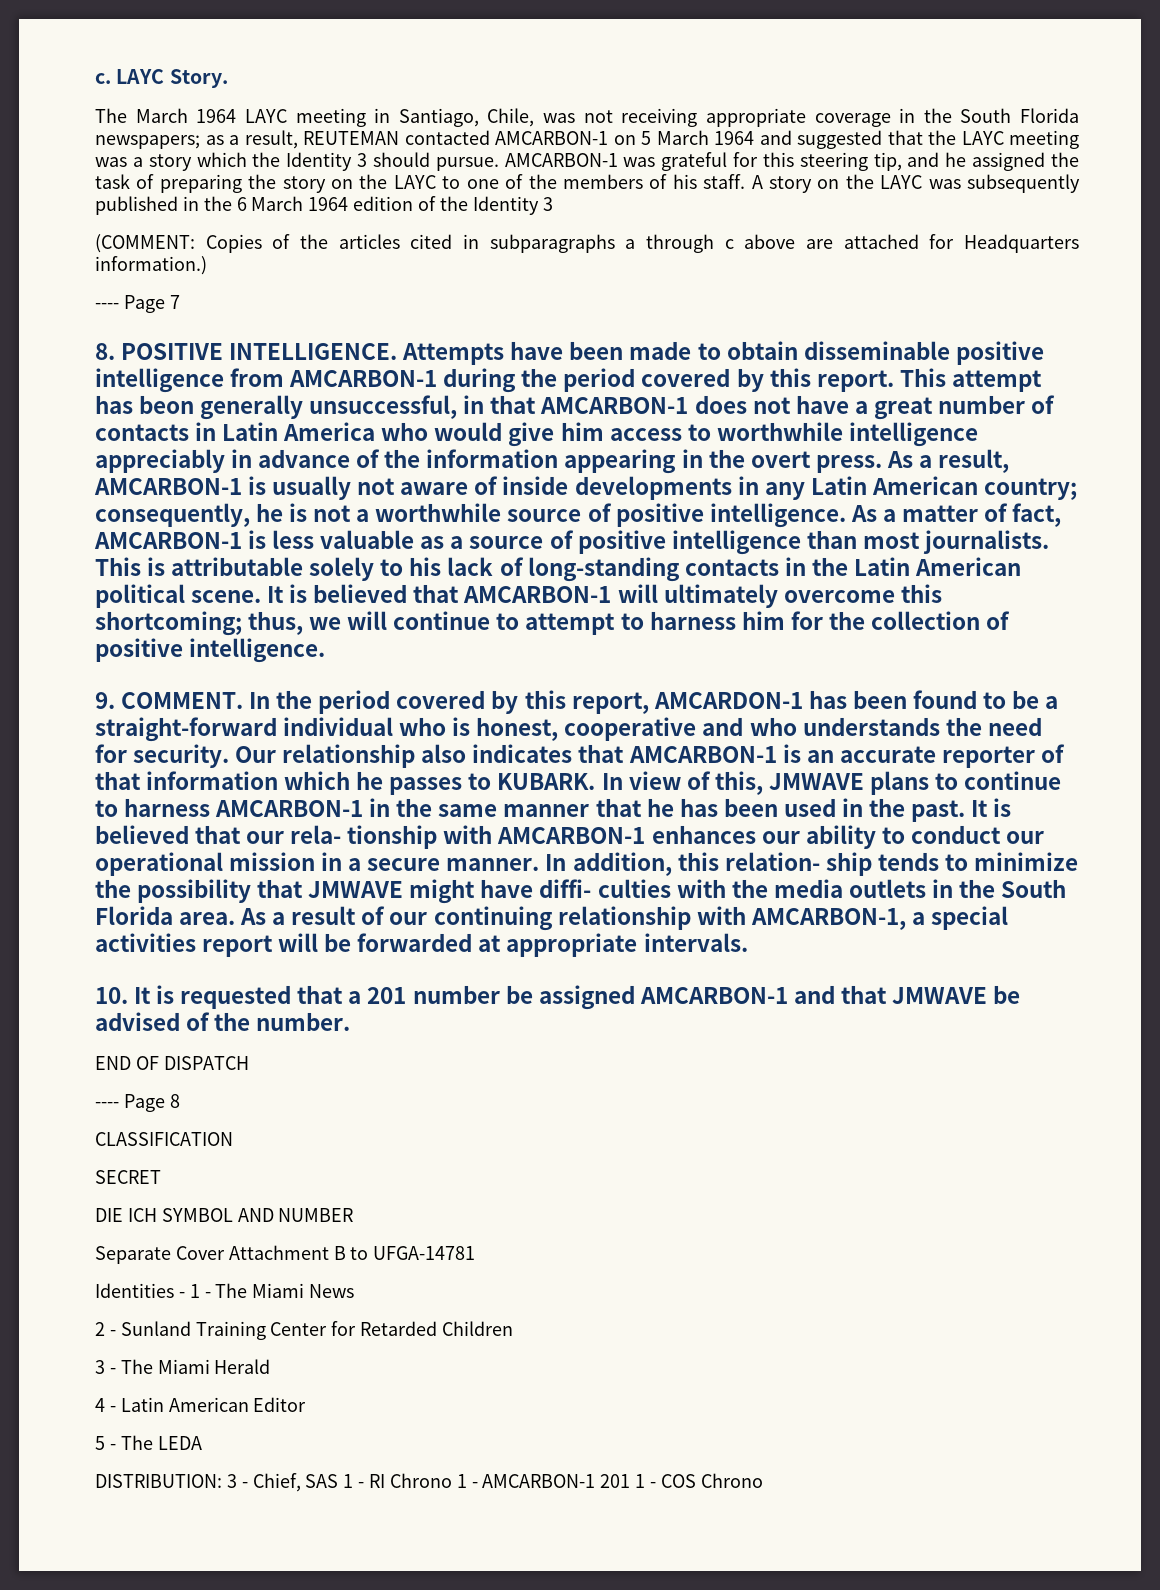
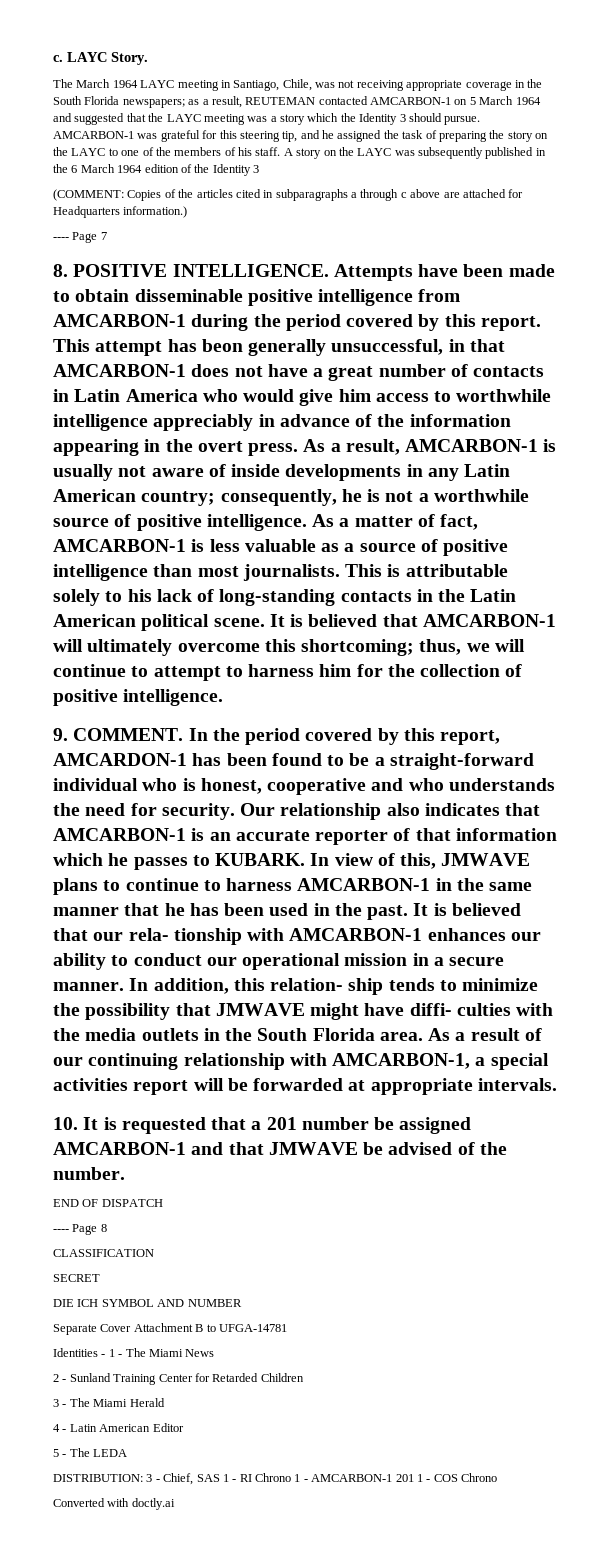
+ Converted with doctly.ai

